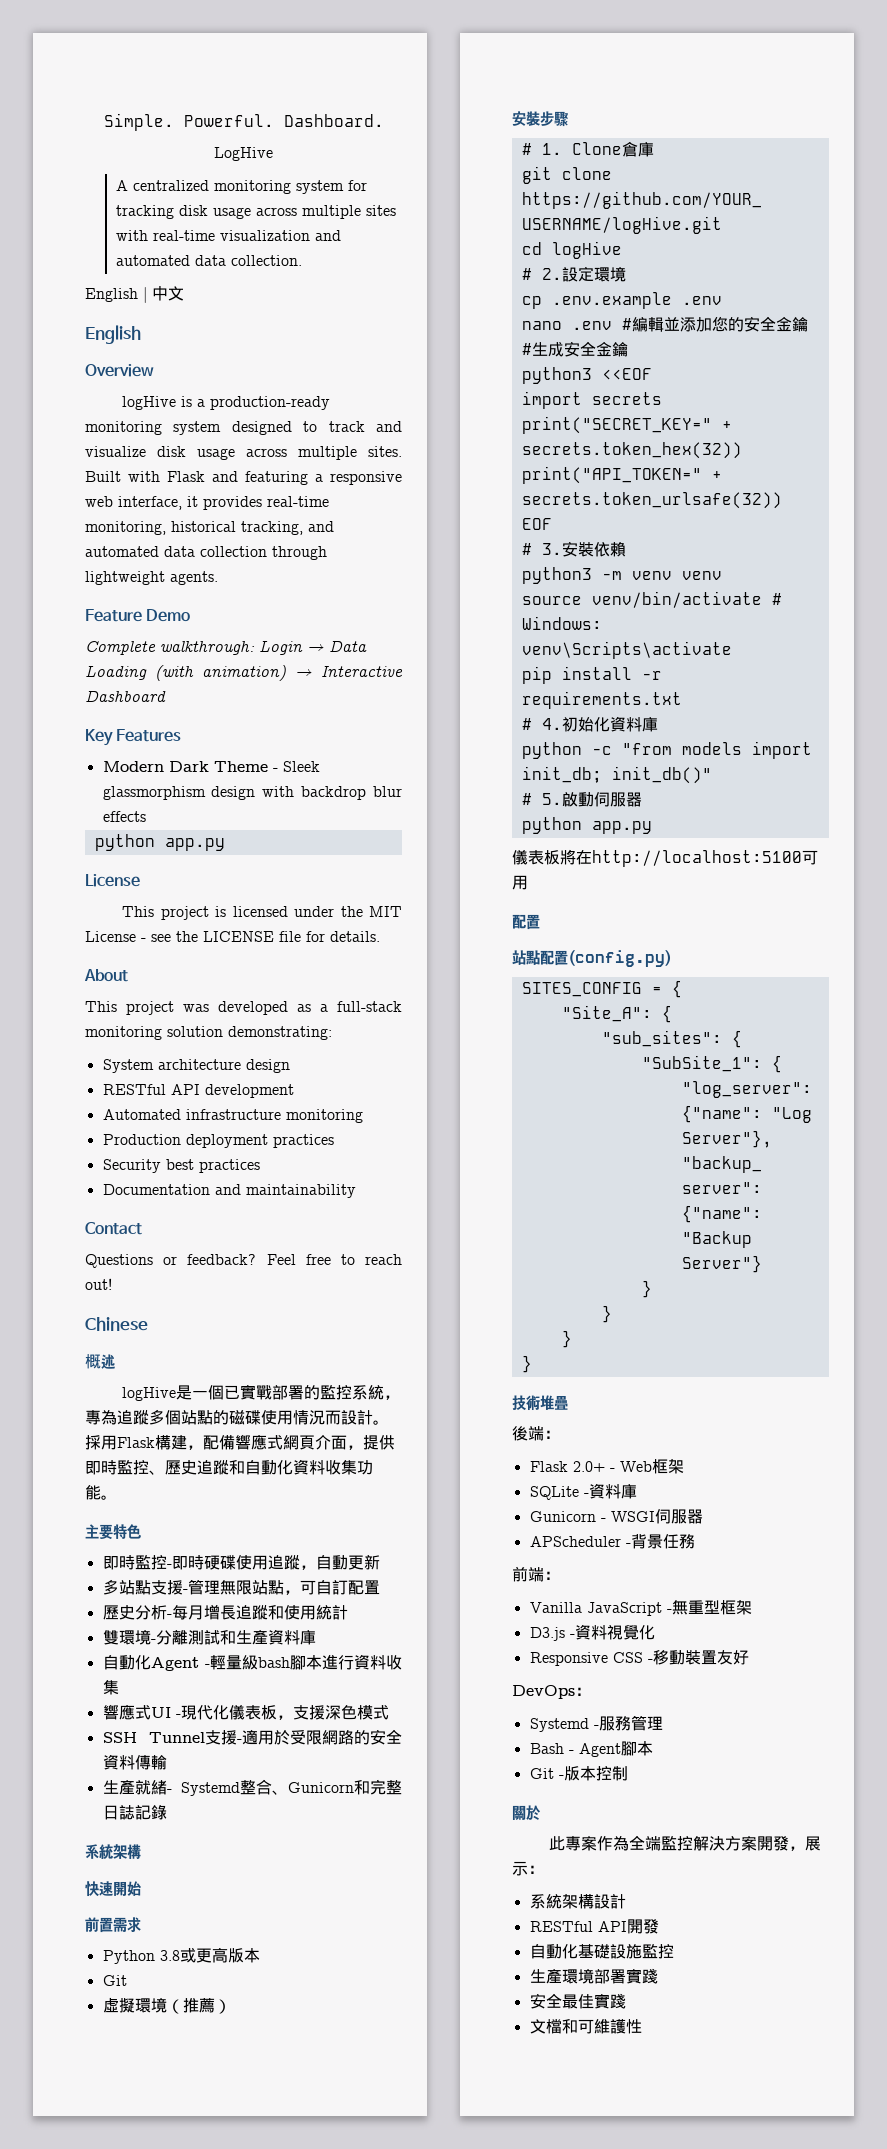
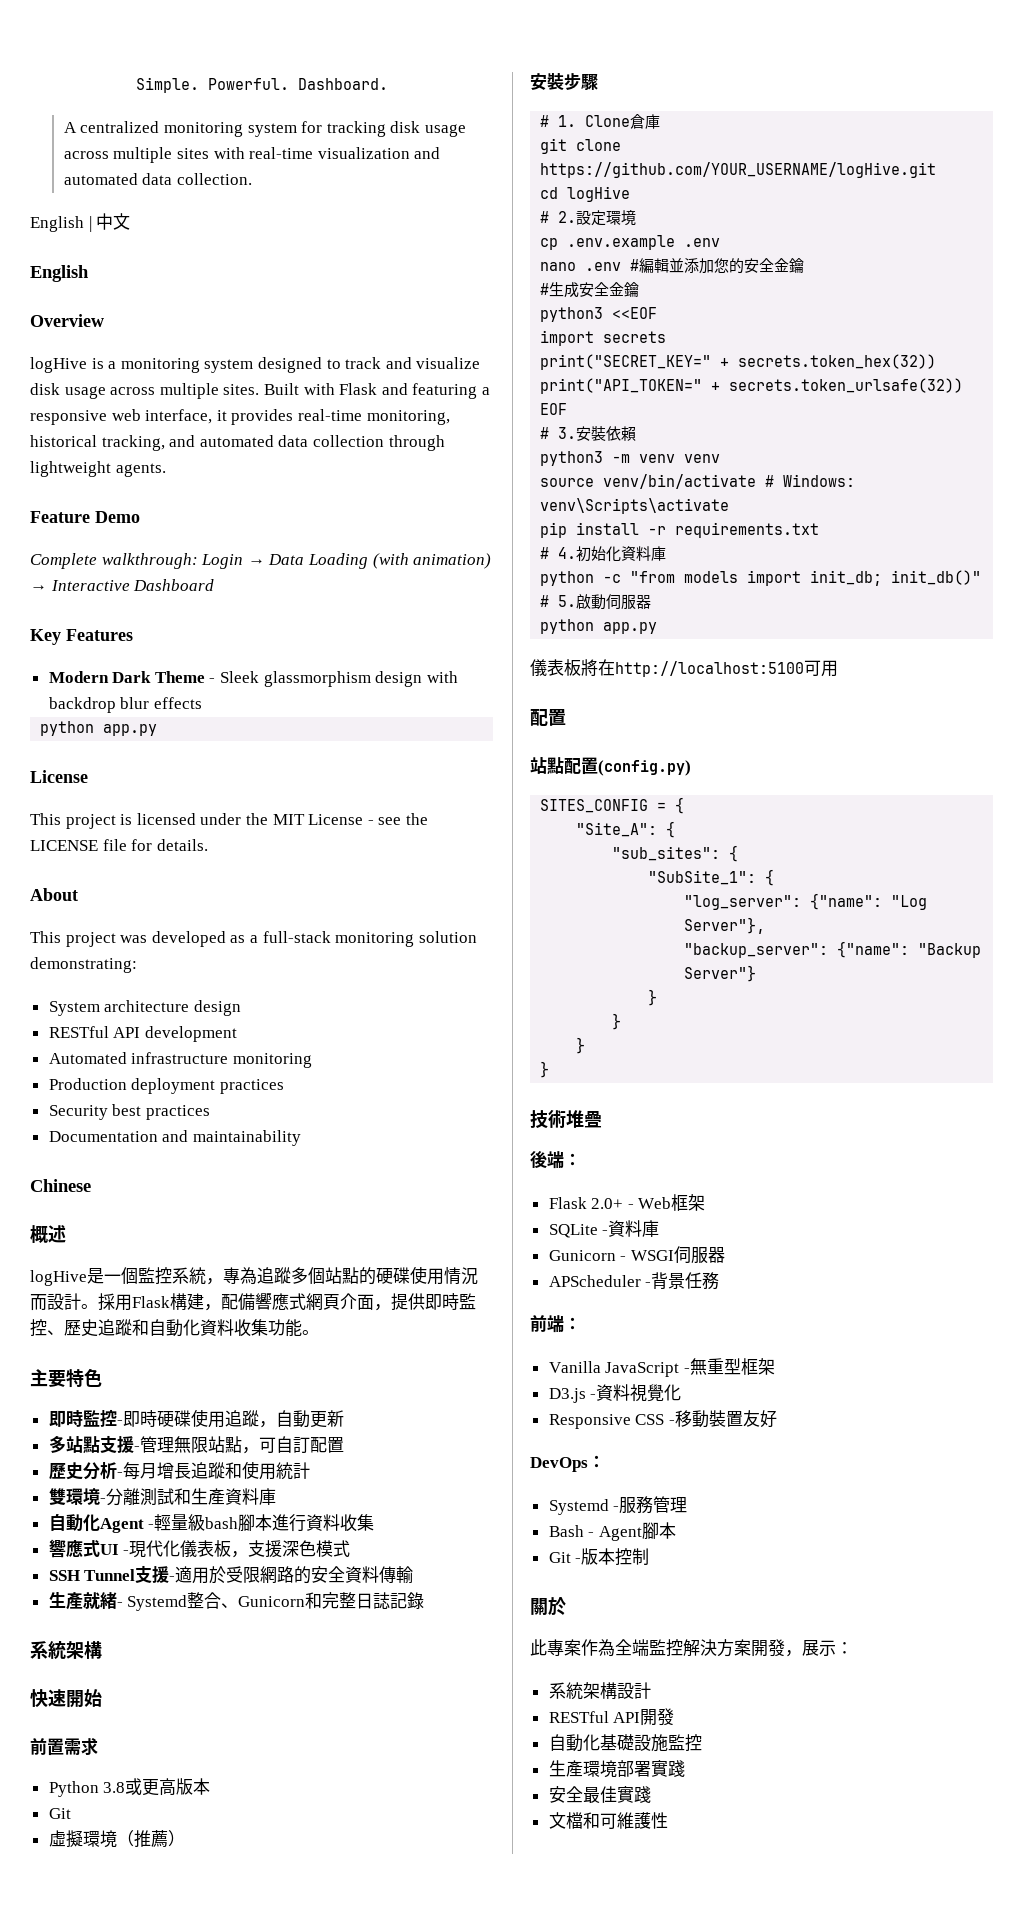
- LogHive
- logHive is a production-ready monitoring system designed to track and visualize disk usage across multiple sites.
+ logHive is a monitoring system designed to track and visualize disk usage across multiple sites.
- Contact
- Questions or feedback? Feel free to reach out!
- logHive是一個已實戰部署的監控系統，專為追蹤多個站點的磁碟使用情況而設計。
+ logHive是一個監控系統，專為追蹤多個站點的硬碟使用情況而設計。

